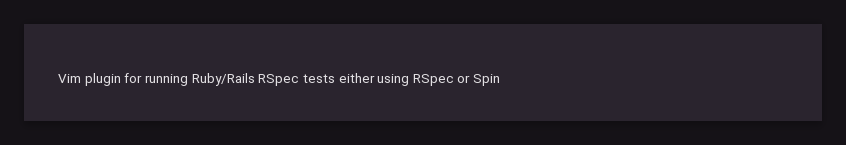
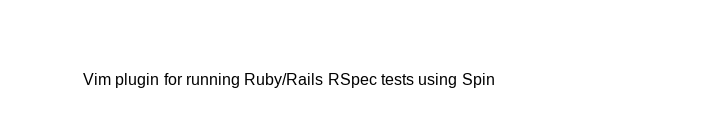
- Vim plugin for running Ruby/Rails RSpec tests either using RSpec or Spin
+ Vim plugin for running Ruby/Rails RSpec tests using Spin

